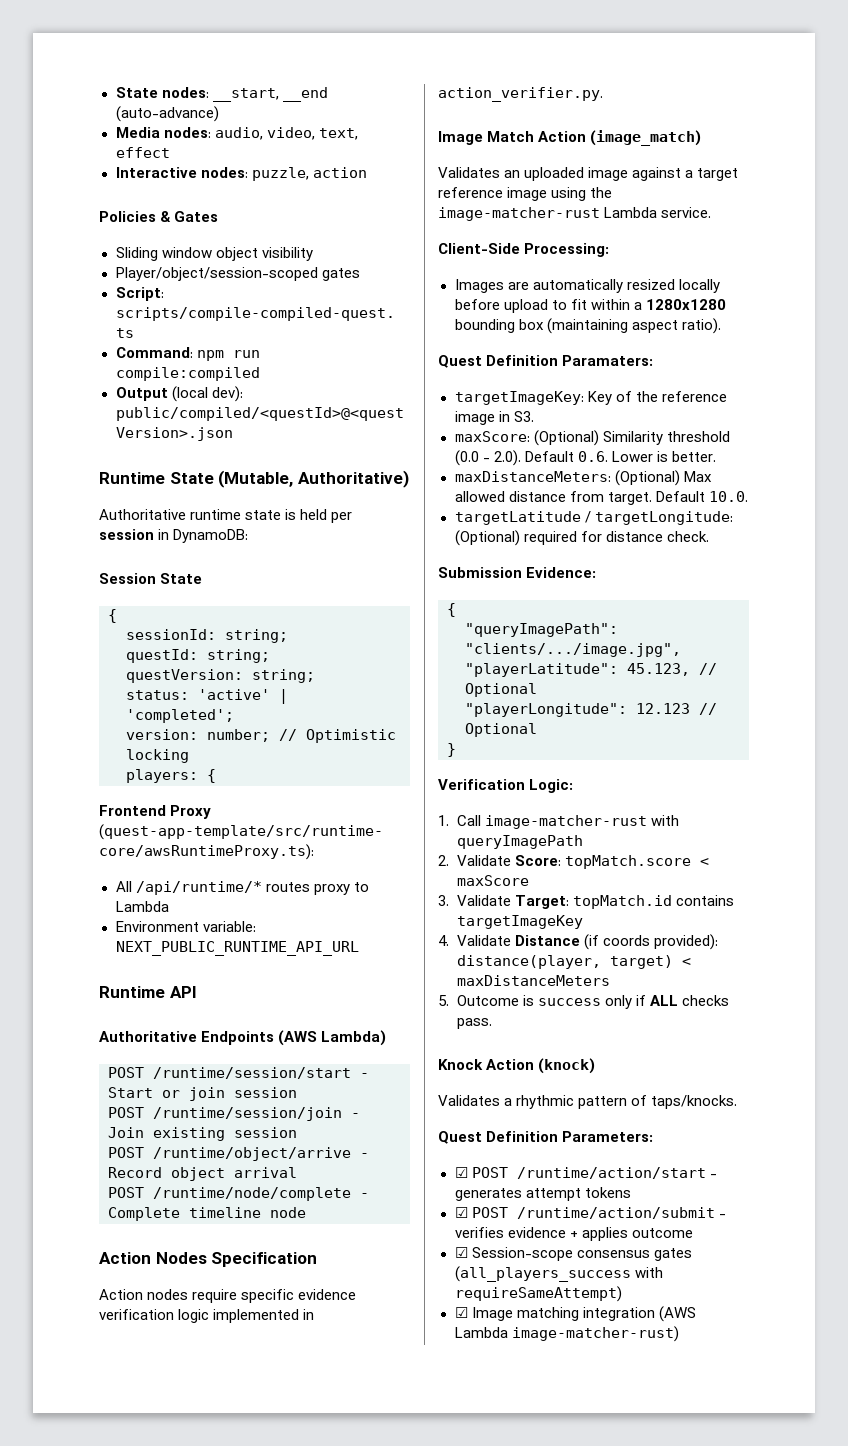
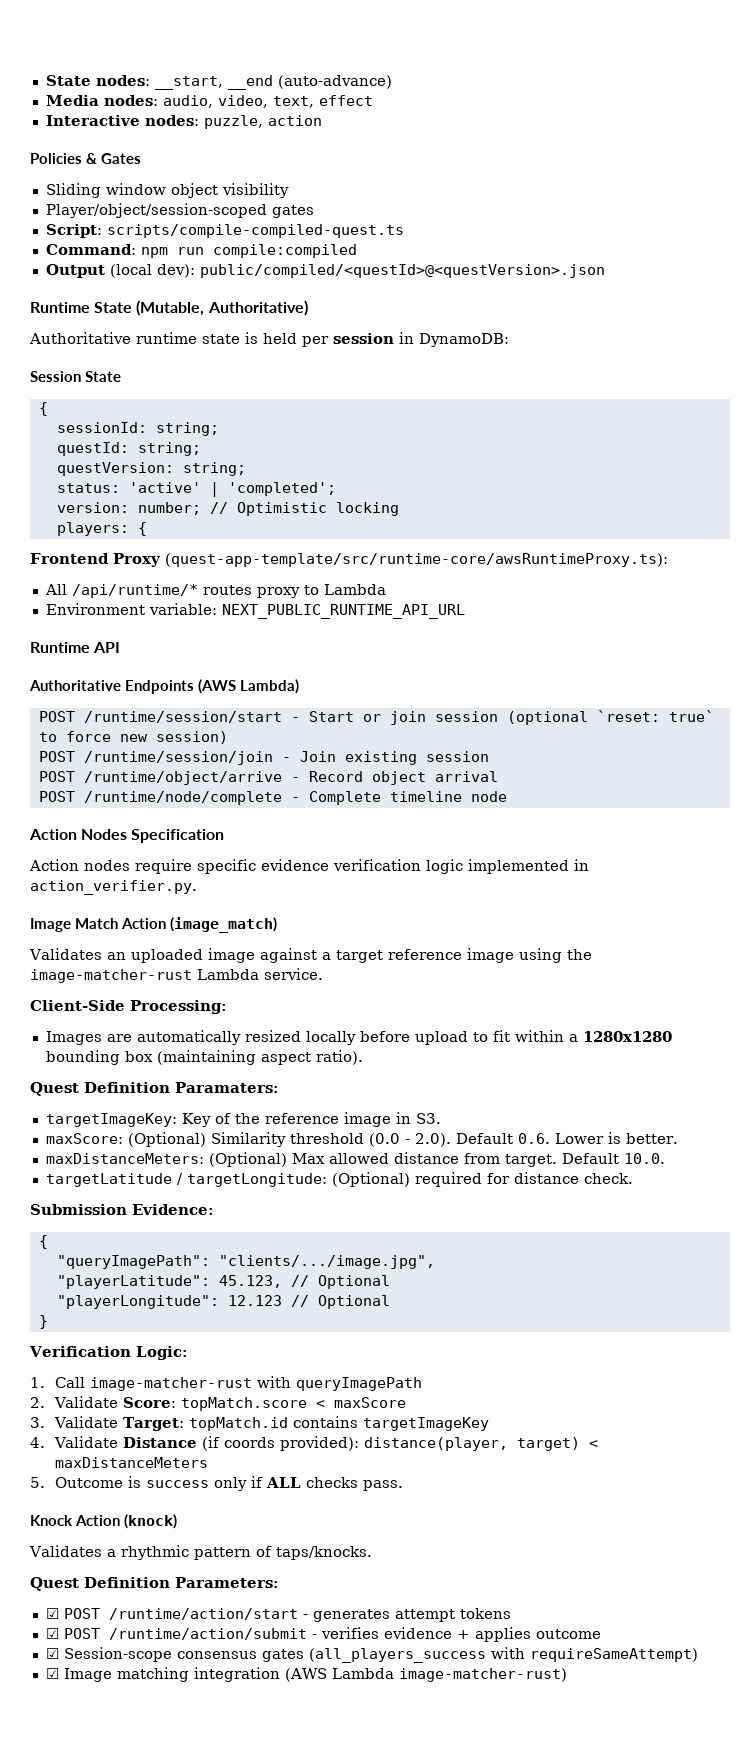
- POST /runtime/session/start - Start or join session
+ POST /runtime/session/start - Start or join session (optional `reset: true` to force new session)

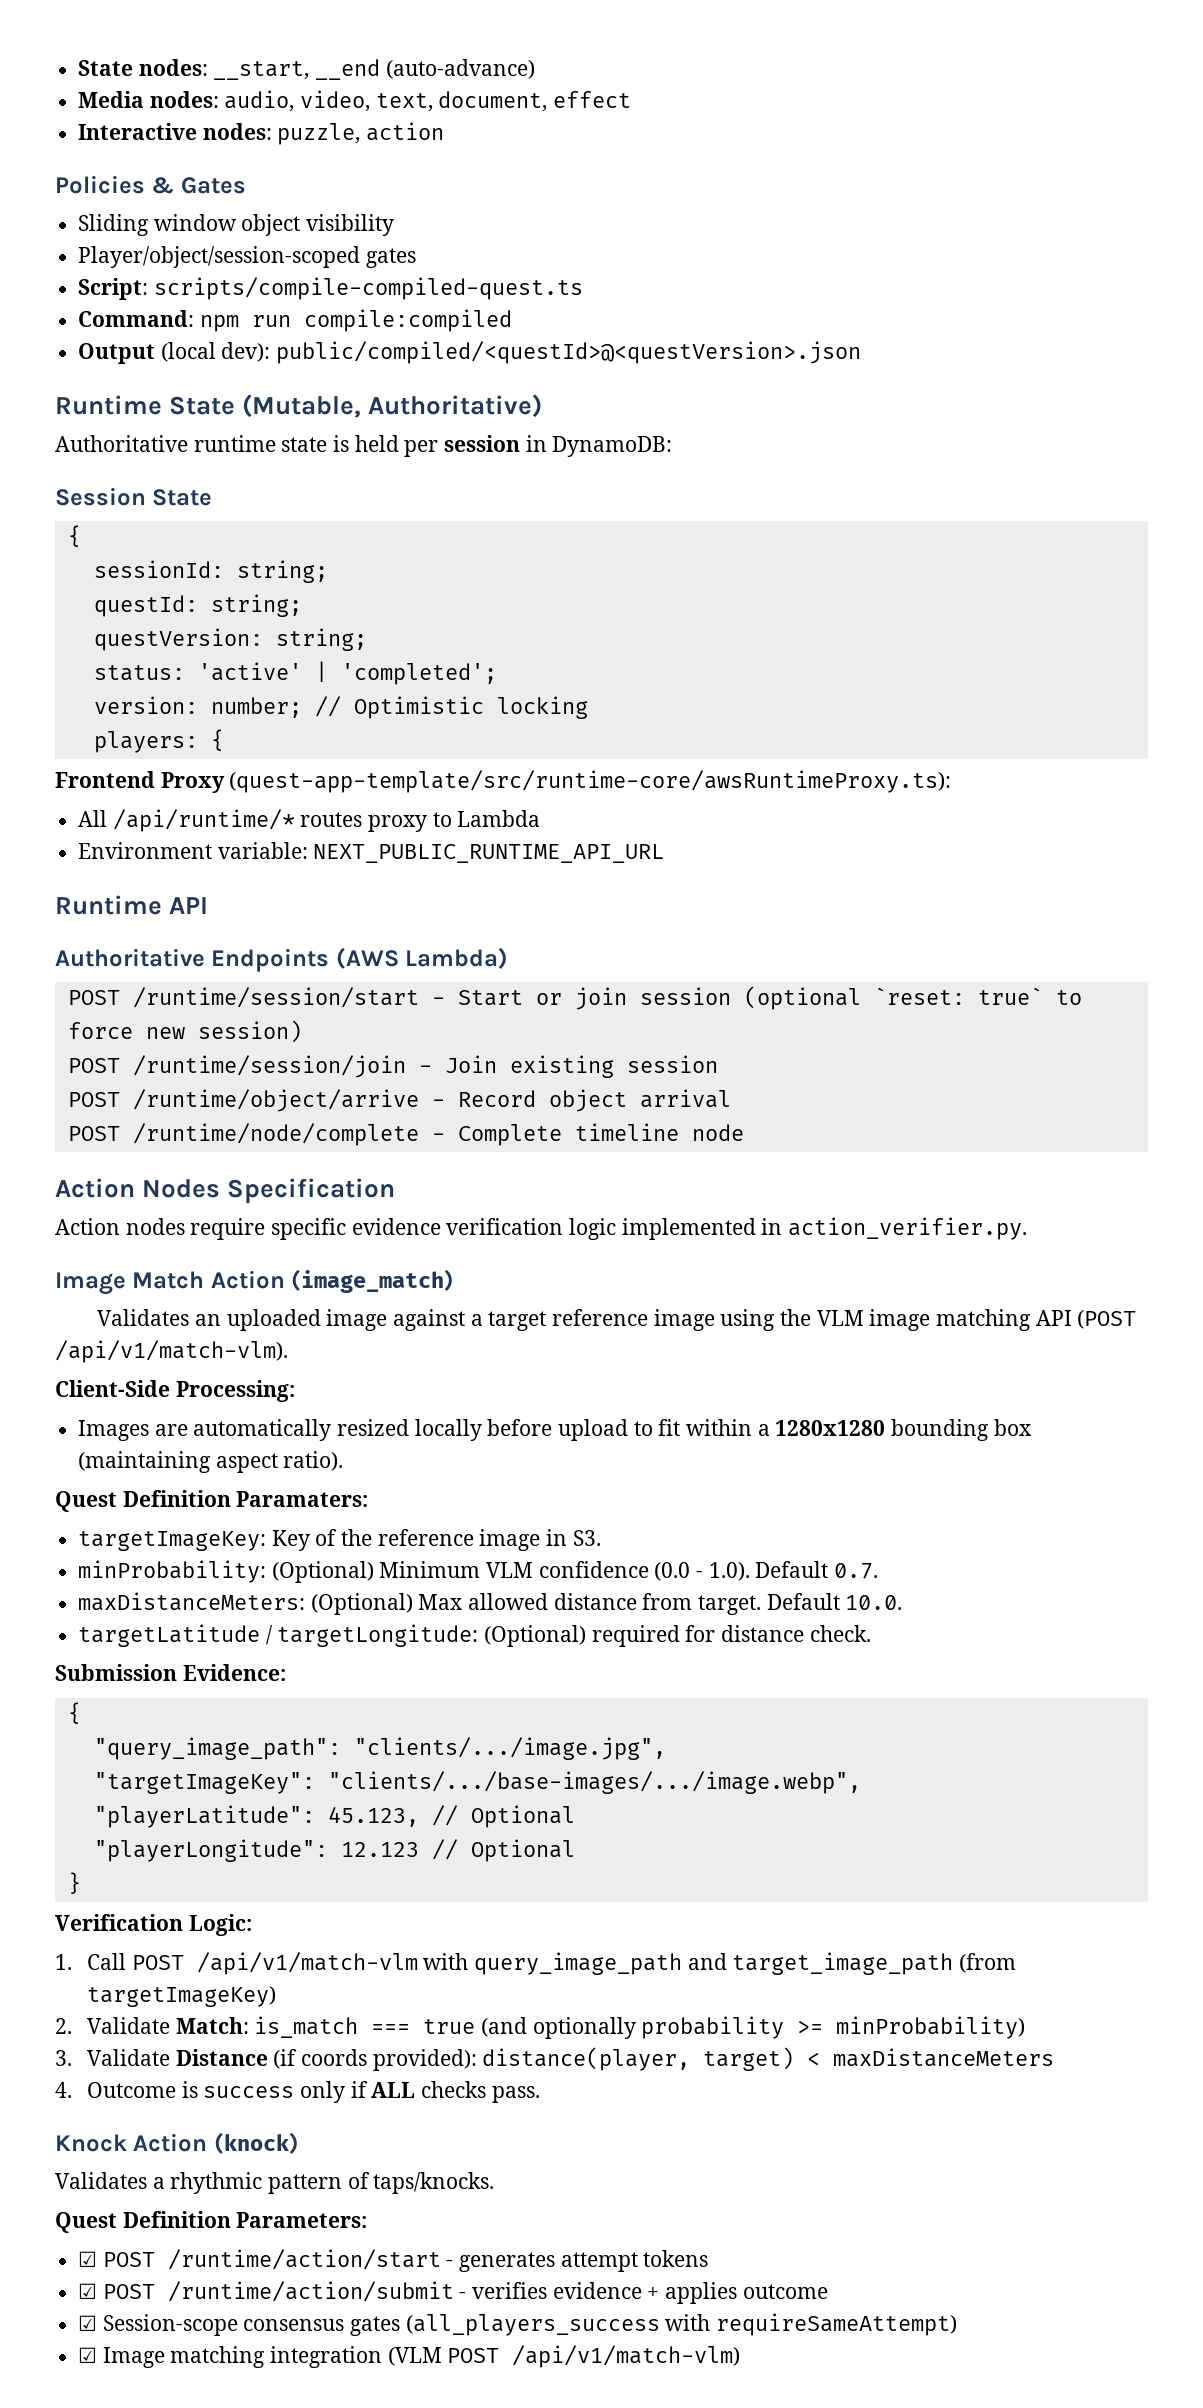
- Media nodes: audio, video, text, effect
+ Media nodes: audio, video, text, document, effect
- Validates an uploaded image against a target reference image using the image-matcher-rust Lambda service.
+ Validates an uploaded image against a target reference image using the VLM image matching API (POST /api/v1/match-vlm).
- maxScore: (Optional) Similarity threshold (0.0 - 2.0). Default 0.6. Lower is better.
+ minProbability: (Optional) Minimum VLM confidence (0.0 - 1.0). Default 0.7.
- "queryImagePath": "clients/.../image.jpg",
+ "query_image_path": "clients/.../image.jpg",
+ "targetImageKey": "clients/.../base-images/.../image.webp",
- 1. Call image-matcher-rust with queryImagePath
- 2. Validate Score: topMatch.score < maxScore
- 3. Validate Target: topMatch.id contains targetImageKey
- 4. Validate Distance (if coords provided): distance(player, target) < maxDistanceMeters
+ 1. Call POST /api/v1/match-vlm with query_image_path and target_image_path (from targetImageKey)
+ 2. Validate Match: is_match === true (and optionally probability >= minProbability)
+ 3. Validate Distance (if coords provided): distance(player, target) < maxDistanceMeters
- 5. Outcome is success only if ALL checks pass.
+ 4. Outcome is success only if ALL checks pass.
- ☑ Image matching integration (AWS Lambda image-matcher-rust)
+ ☑ Image matching integration (VLM POST /api/v1/match-vlm)

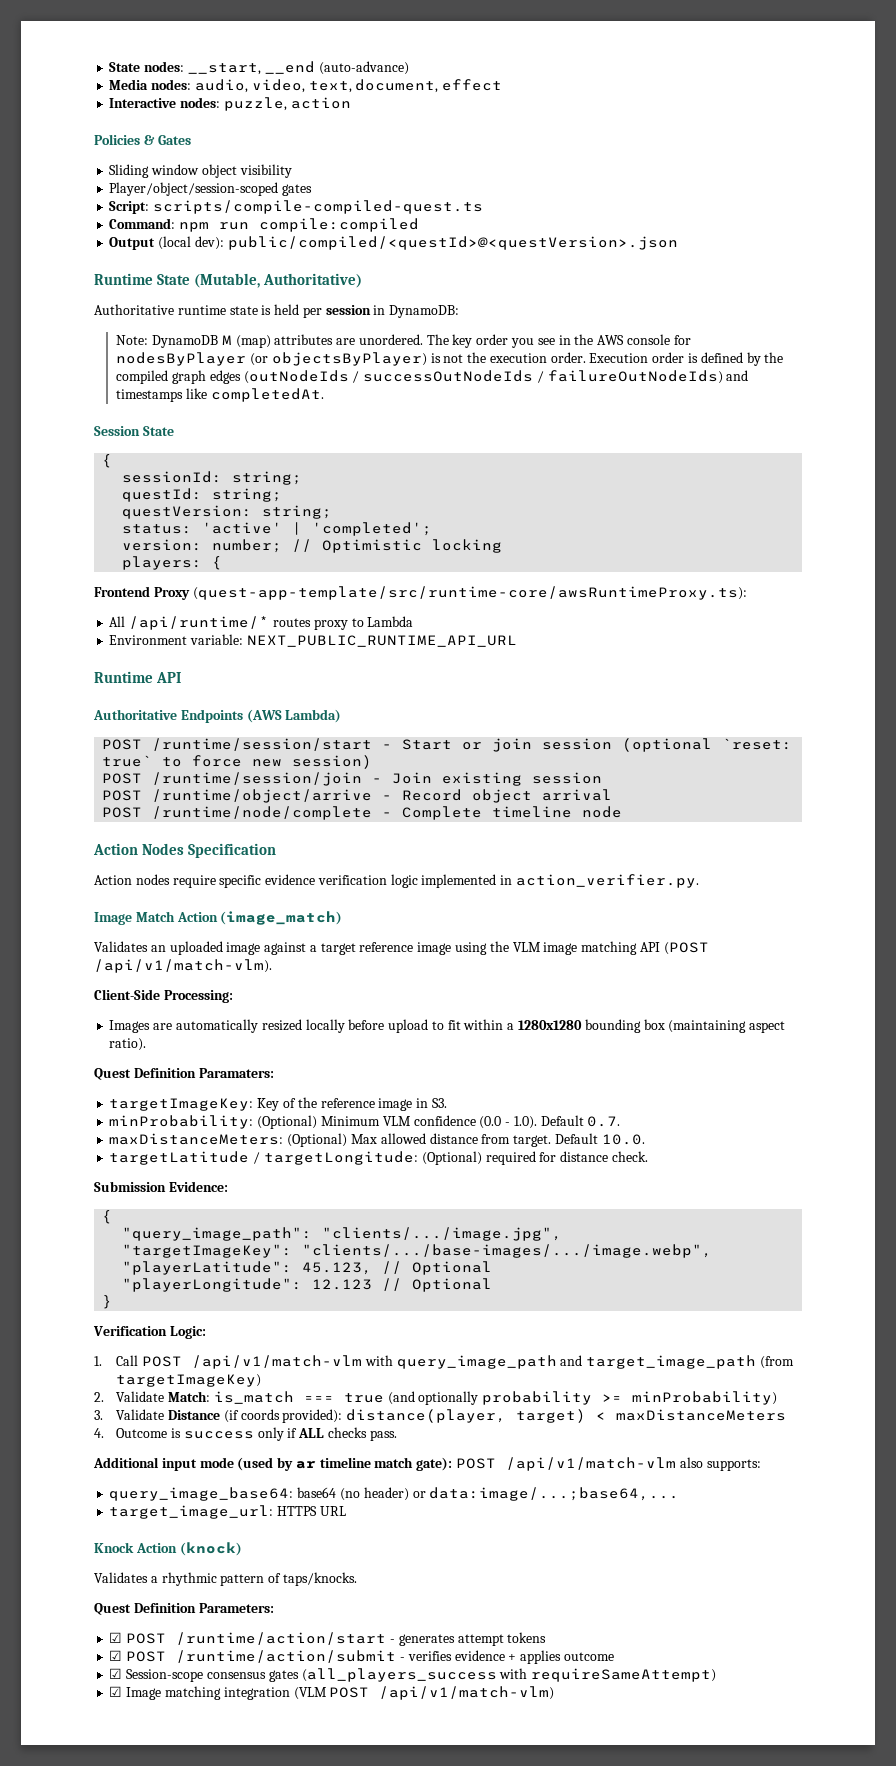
+ Note: DynamoDB M (map) attributes are unordered. The key order you see in the AWS console for nodesByPlayer (or objectsByPlayer) is not the execution order. Execution order is defined by the compiled graph edges (outNodeIds / successOutNodeIds / failureOutNodeIds) and timestamps like completedAt.
+ Additional input mode (used by ar timeline match gate): POST /api/v1/match-vlm also supports:
+ query_image_base64: base64 (no header) or data:image/...;base64,...
+ target_image_url: HTTPS URL

